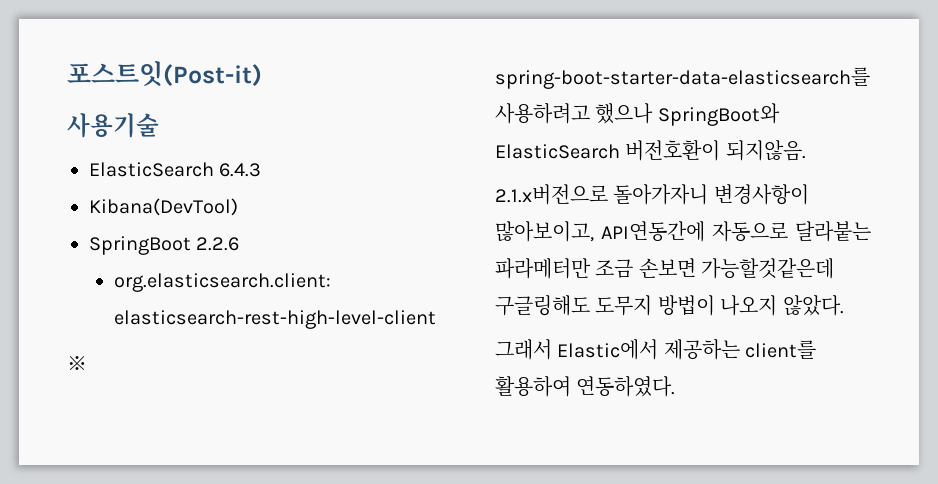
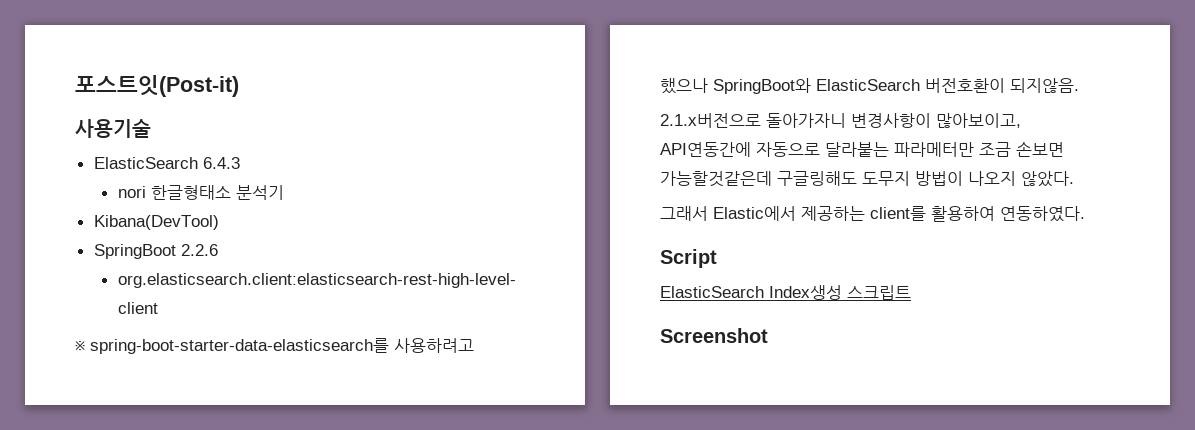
+ nori 한글형태소 분석기
+ Script
+ ElasticSearch Index생성 스크립트
+ Screenshot

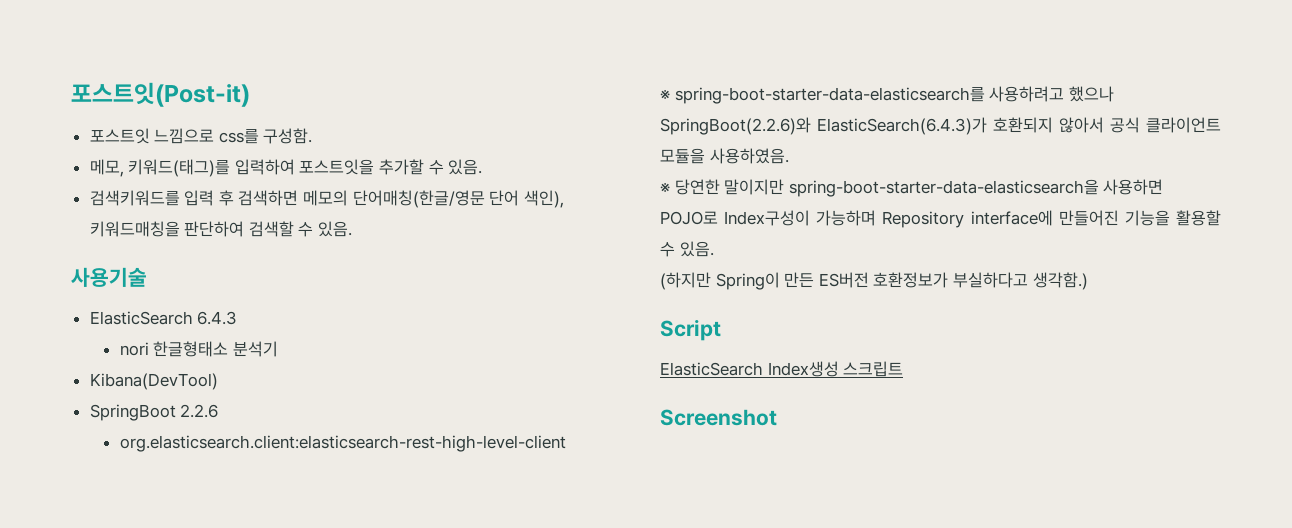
+ 포스트잇 느낌으로 css를 구성함.
+ 메모, 키워드(태그)를 입력하여 포스트잇을 추가할 수 있음.
+ 검색키워드를 입력 후 검색하면 메모의 단어매칭(한글/영문 단어 색인), 키워드매칭을 판단하여 검색할 수 있음.
- ※ spring-boot-starter-data-elasticsearch를 사용하려고 했으나 SpringBoot와 ElasticSearch 버전호환이 되지않음.
- 2.1.x버전으로 돌아가자니 변경사항이 많아보이고, API연동간에 자동으로 달라붙는 파라메터만 조금 손보면 가능할것같은데 구글링해도 도무지 방법이 나오지 않았다.
- 그래서 Elastic에서 제공하는 client를 활용하여 연동하였다.
+ ※ spring-boot-starter-data-elasticsearch를 사용하려고 했으나 SpringBoot(2.2.6)와 ElasticSearch(6.4.3)가 호환되지 않아서 공식 클라이언트 모듈을 사용하였음.
+ ※ 당연한 말이지만 spring-boot-starter-data-elasticsearch을 사용하면 POJO로 Index구성이 가능하며 Repository interface에 만들어진 기능을 활용할 수 있음.
+ (하지만 Spring이 만든 ES버전 호환정보가 부실하다고 생각함.)

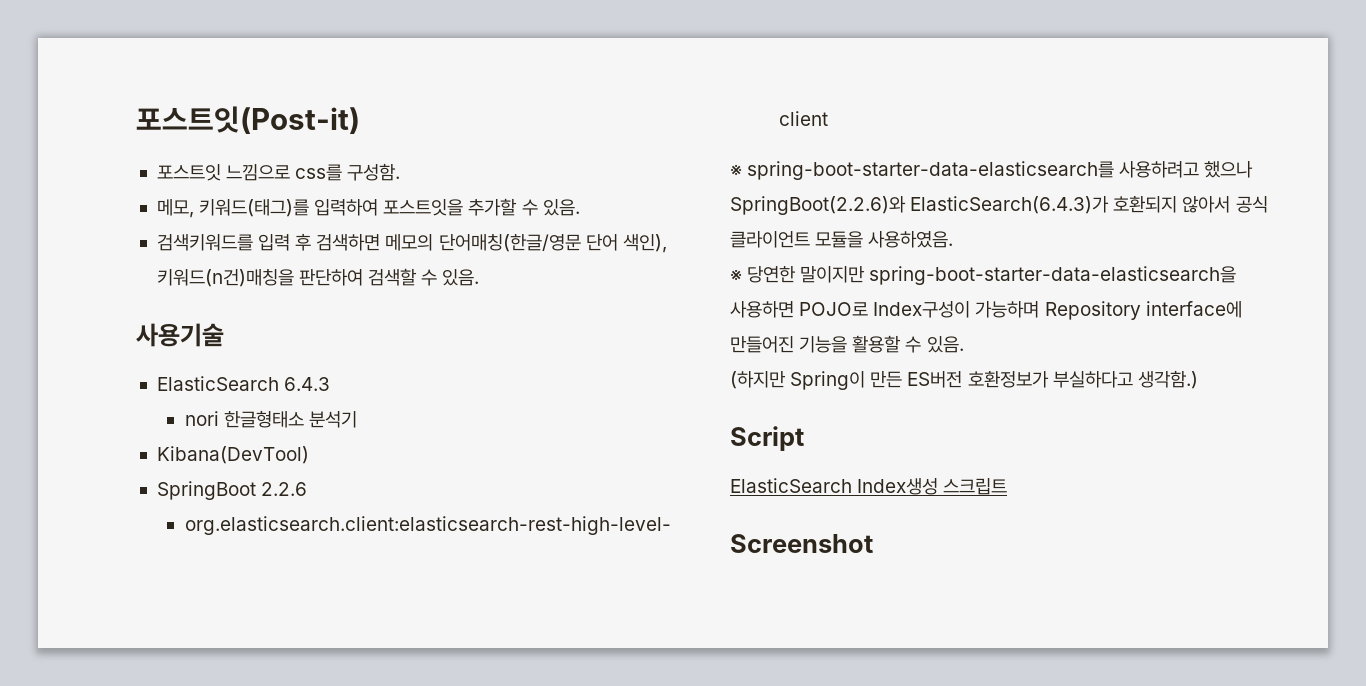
- 검색키워드를 입력 후 검색하면 메모의 단어매칭(한글/영문 단어 색인), 키워드매칭을 판단하여 검색할 수 있음.
+ 검색키워드를 입력 후 검색하면 메모의 단어매칭(한글/영문 단어 색인), 키워드(n건)매칭을 판단하여 검색할 수 있음.

